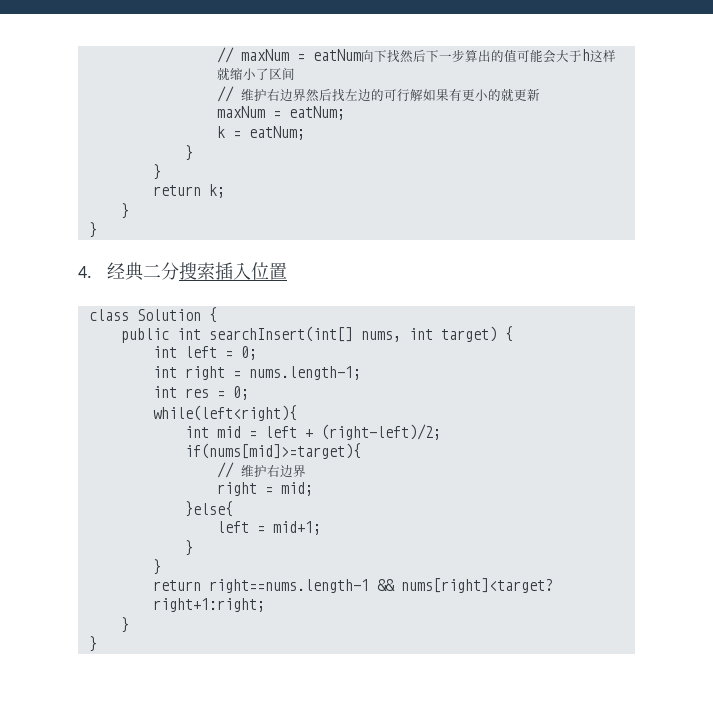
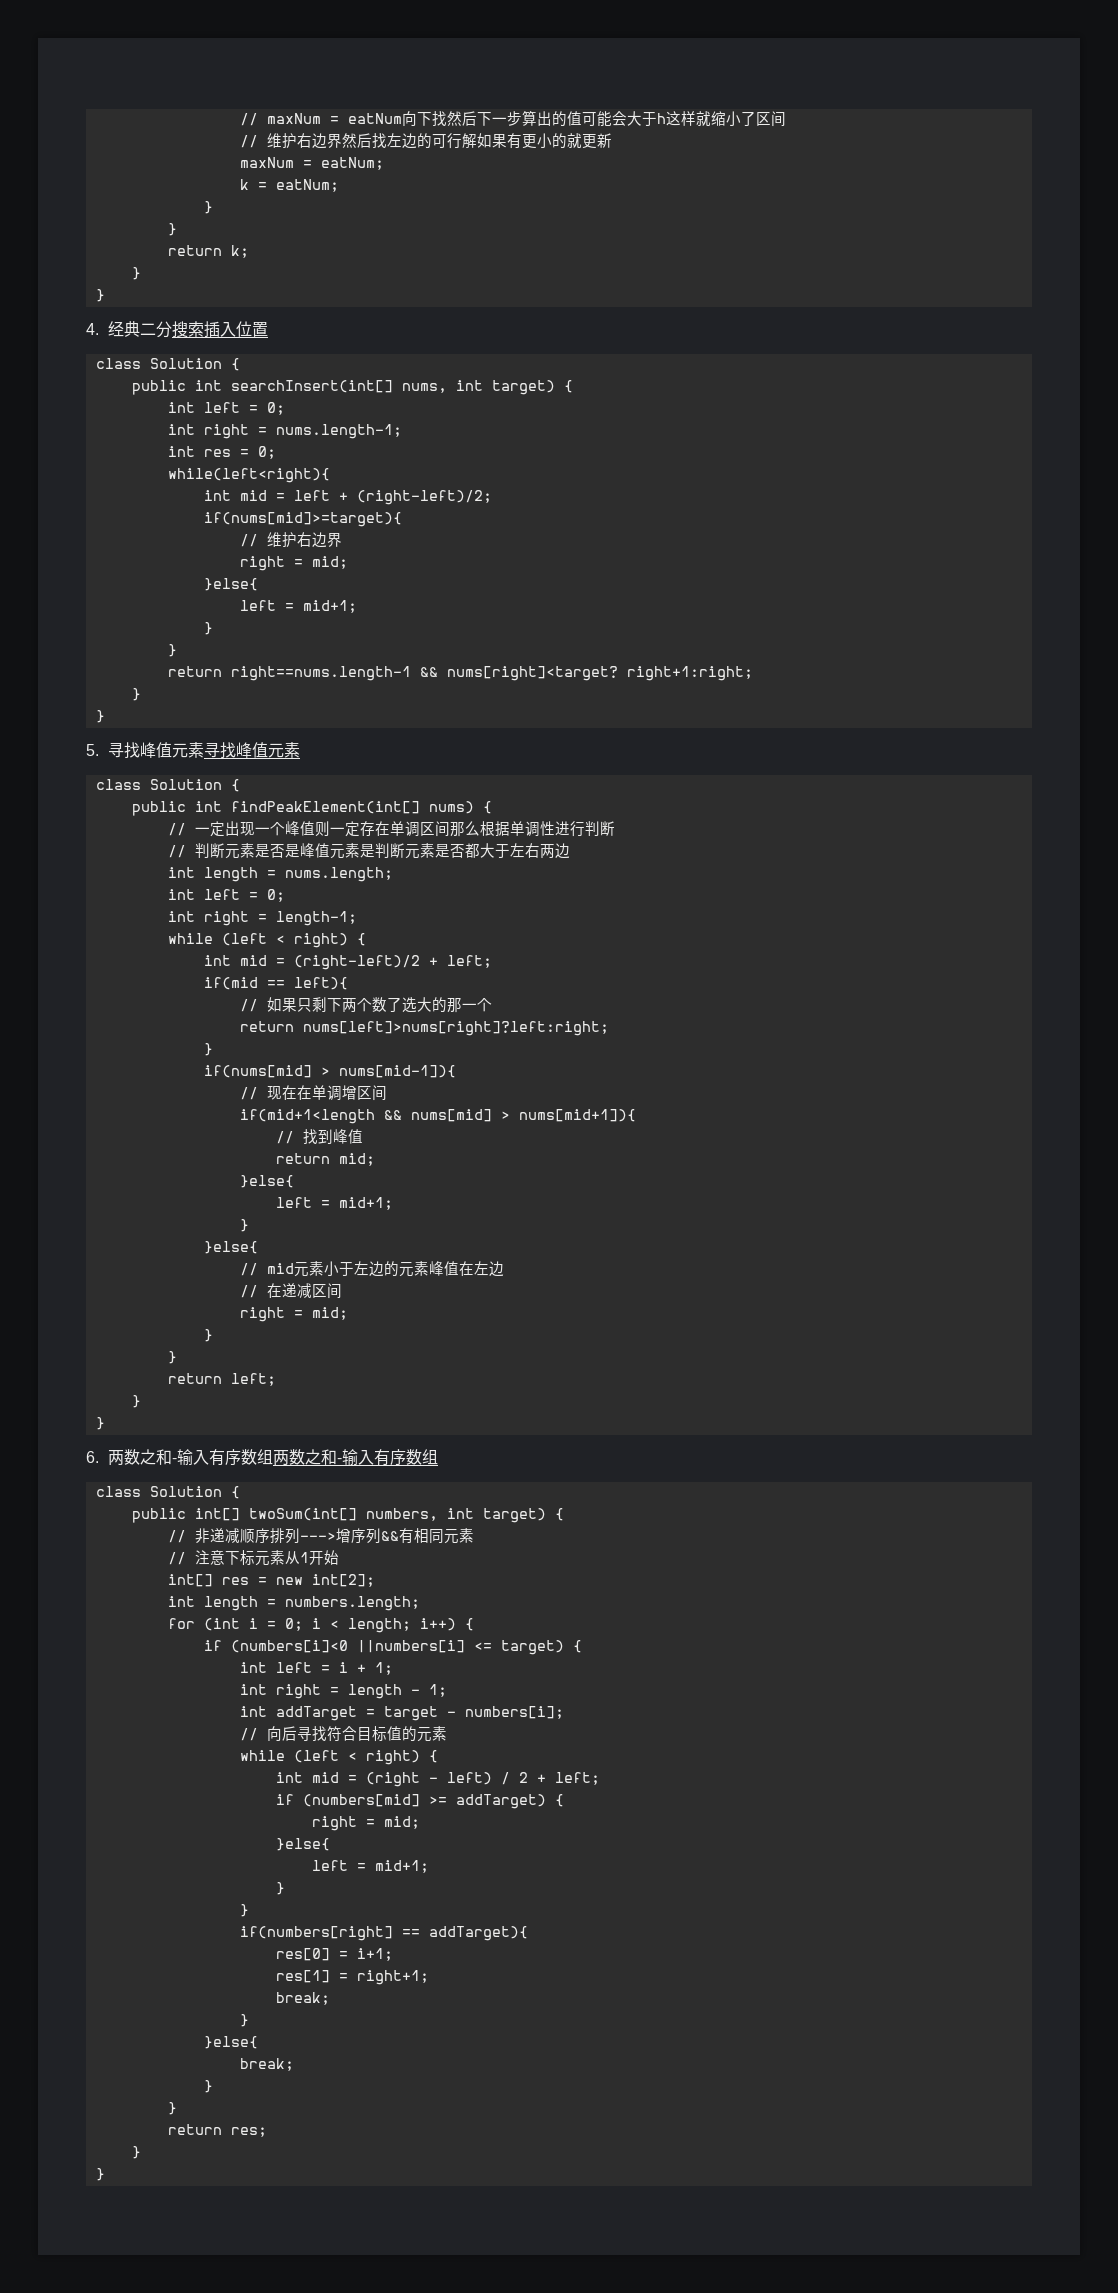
+ 5.寻找峰值元素寻找峰值元素
+ class Solution {
+ public int findPeakElement(int[] nums) {
+ // 一定出现一个峰值则一定存在单调区间那么根据单调性进行判断
+ // 判断元素是否是峰值元素是判断元素是否都大于左右两边
+ int length = nums.length;
+ int left = 0;
+ int right = length-1;
+ while (left < right) {
+ int mid = (right-left)/2 + left;
+ if(mid == left){
+ // 如果只剩下两个数了选大的那一个
+ return nums[left]>nums[right]?left:right;
+ }
+ if(nums[mid] > nums[mid-1]){
+ // 现在在单调增区间
+ if(mid+1<length && nums[mid] > nums[mid+1]){
+ // 找到峰值
+ return mid;
+ }else{
+ left = mid+1;
+ }
+ }else{
+ // mid元素小于左边的元素峰值在左边
+ // 在递减区间
+ right = mid;
+ }
+ }
+ return left;
+ }
+ }
+ 6.两数之和-输入有序数组两数之和-输入有序数组
+ class Solution {
+ public int[] twoSum(int[] numbers, int target) {
+ // 非递减顺序排列--->增序列&&有相同元素
+ // 注意下标元素从1开始
+ int[] res = new int[2];
+ int length = numbers.length;
+ for (int i = 0; i < length; i++) {
+ if (numbers[i]<0 ||numbers[i] <= target) {
+ int left = i + 1;
+ int right = length - 1;
+ int addTarget = target - numbers[i];
+ // 向后寻找符合目标值的元素
+ while (left < right) {
+ int mid = (right - left) / 2 + left;
+ if (numbers[mid] >= addTarget) {
+ right = mid;
+ }else{
+ left = mid+1;
+ }
+ }
+ if(numbers[right] == addTarget){
+ res[0] = i+1;
+ res[1] = right+1;
+ break;
+ }
+ }else{
+ break;
+ }
+ }
+ return res;
+ }
+ }

